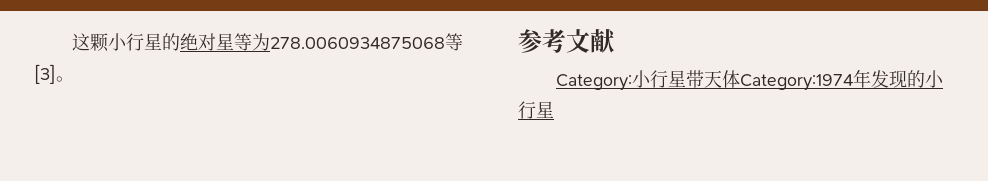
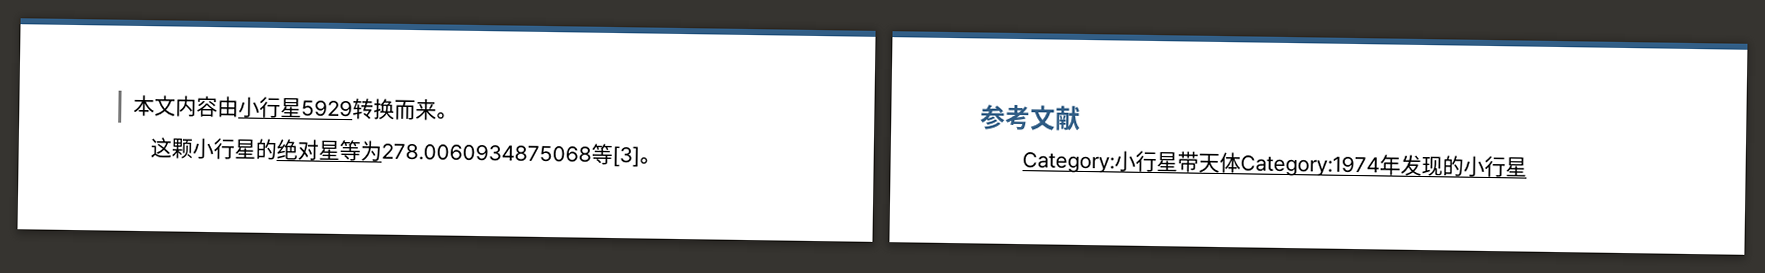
+ 本文内容由小行星5929转换而来。

